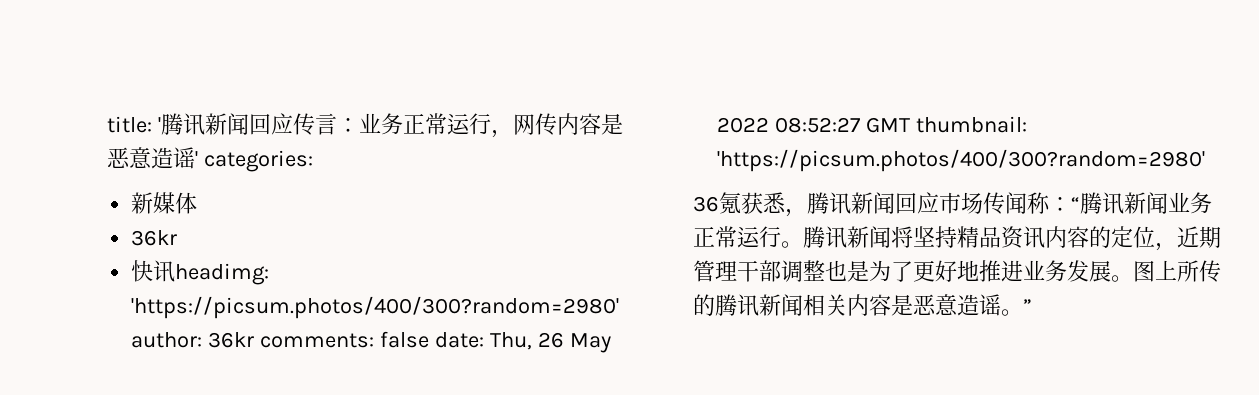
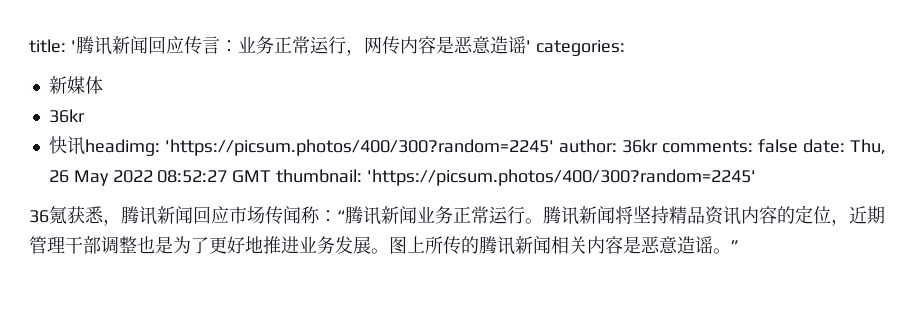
- 快讯headimg: 'https://picsum.photos/400/300?random=2980' author: 36kr comments: false date: Thu, 26 May 2022 08:52:27 GMT thumbnail: 'https://picsum.photos/400/300?random=2980'
+ 快讯headimg: 'https://picsum.photos/400/300?random=2245' author: 36kr comments: false date: Thu, 26 May 2022 08:52:27 GMT thumbnail: 'https://picsum.photos/400/300?random=2245'

